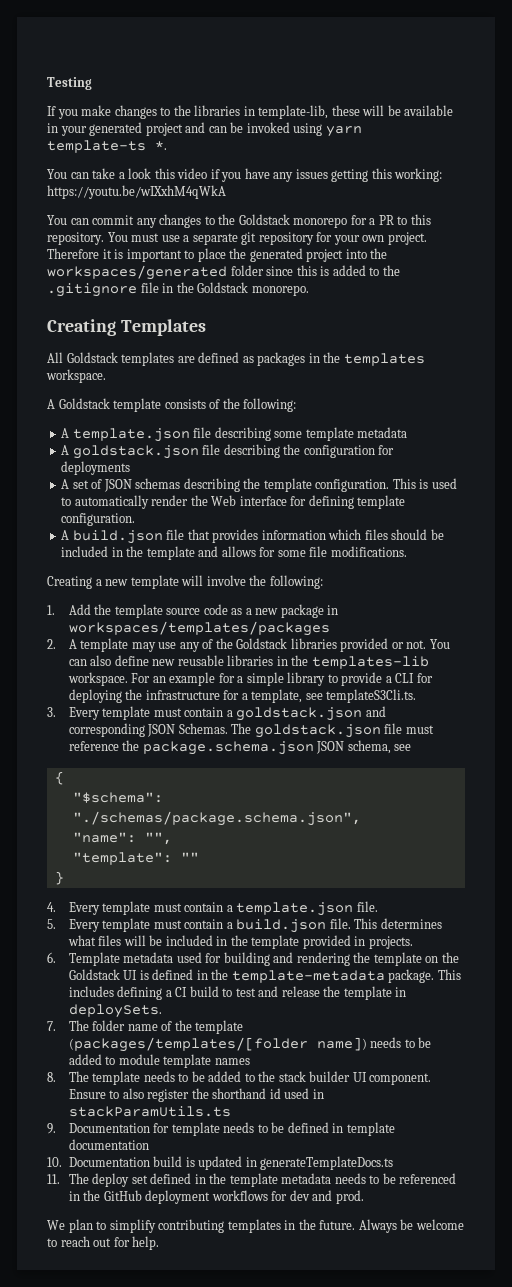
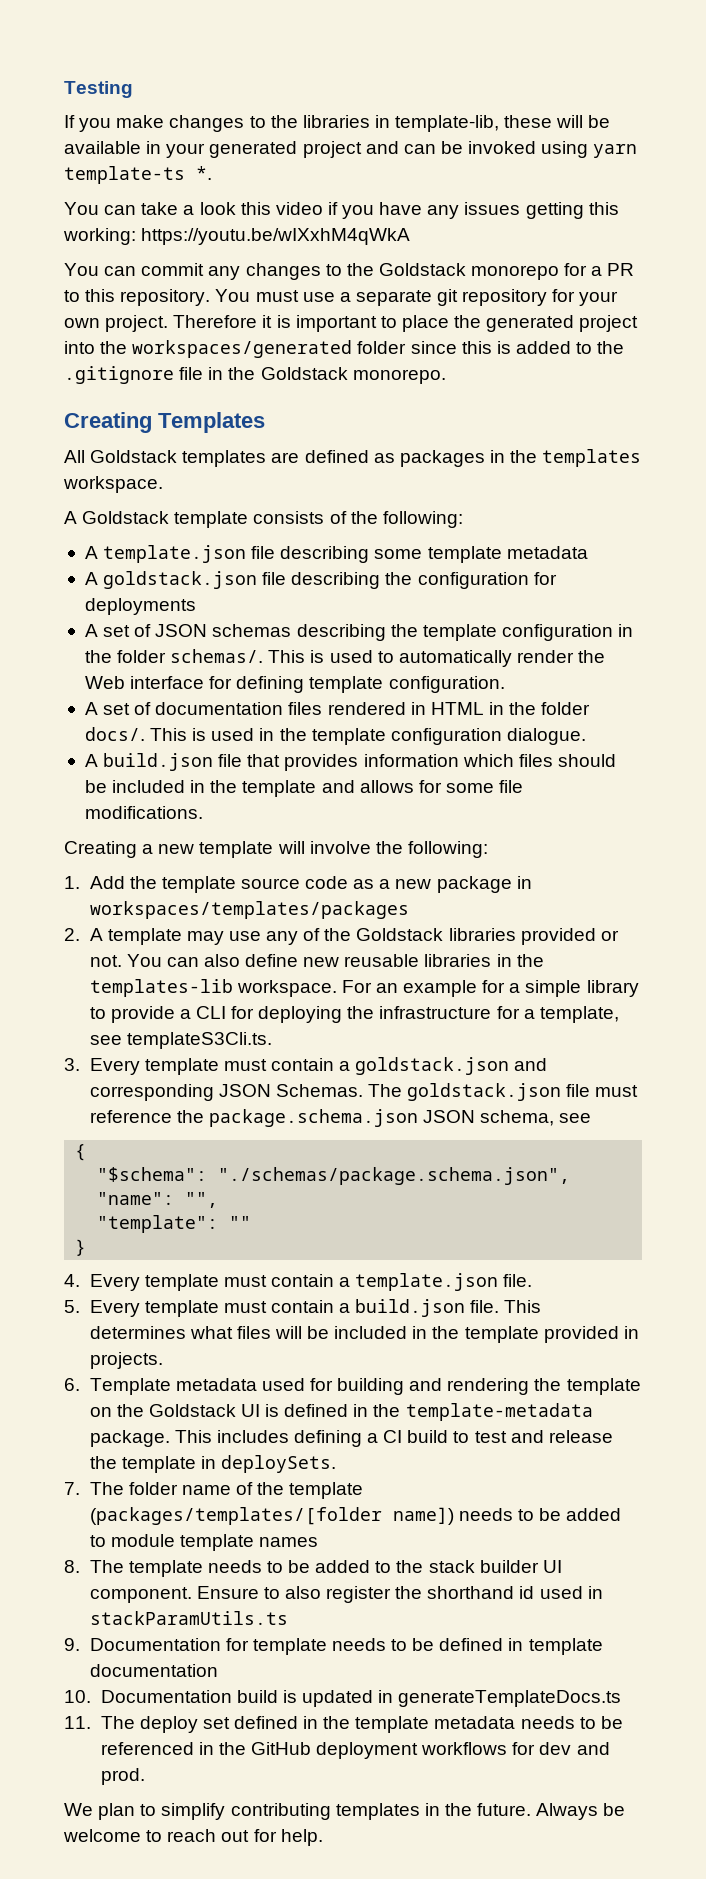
- A set of JSON schemas describing the template configuration.
+ A set of JSON schemas describing the template configuration in the folder schemas/.
+ A set of documentation files rendered in HTML in the folder docs/. This is used in the template configuration dialogue.

